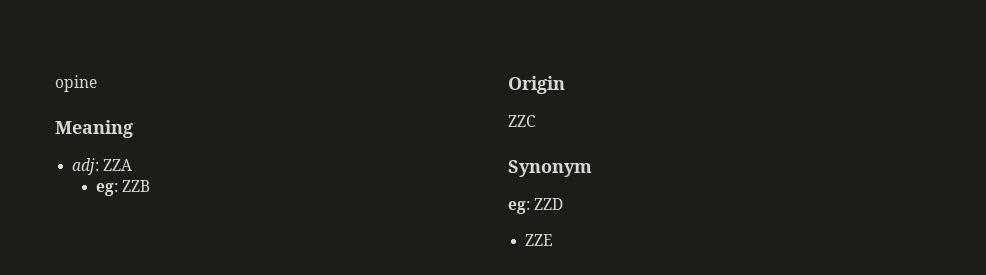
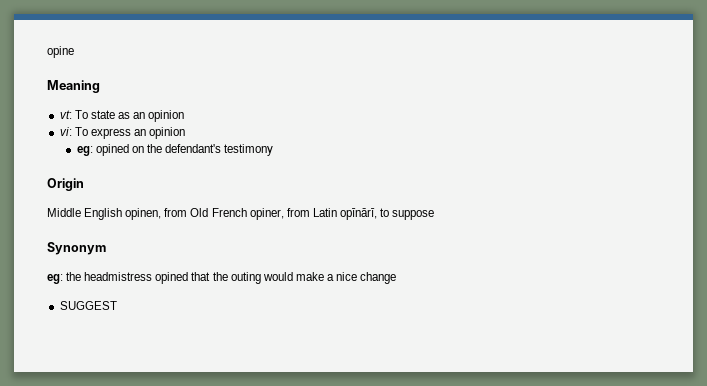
- adj: ZZA
- eg: ZZB
+ vt: To state as an opinion
+ vi: To express an opinion
+ eg: opined on the defendant's testimony
  Origin
- ZZC
+ Middle English opinen, from Old French opiner, from Latin opīnārī, to suppose
  Synonym
- eg: ZZD
- ZZE
+ eg: the headmistress opined that the outing would make a nice change
+ SUGGEST

